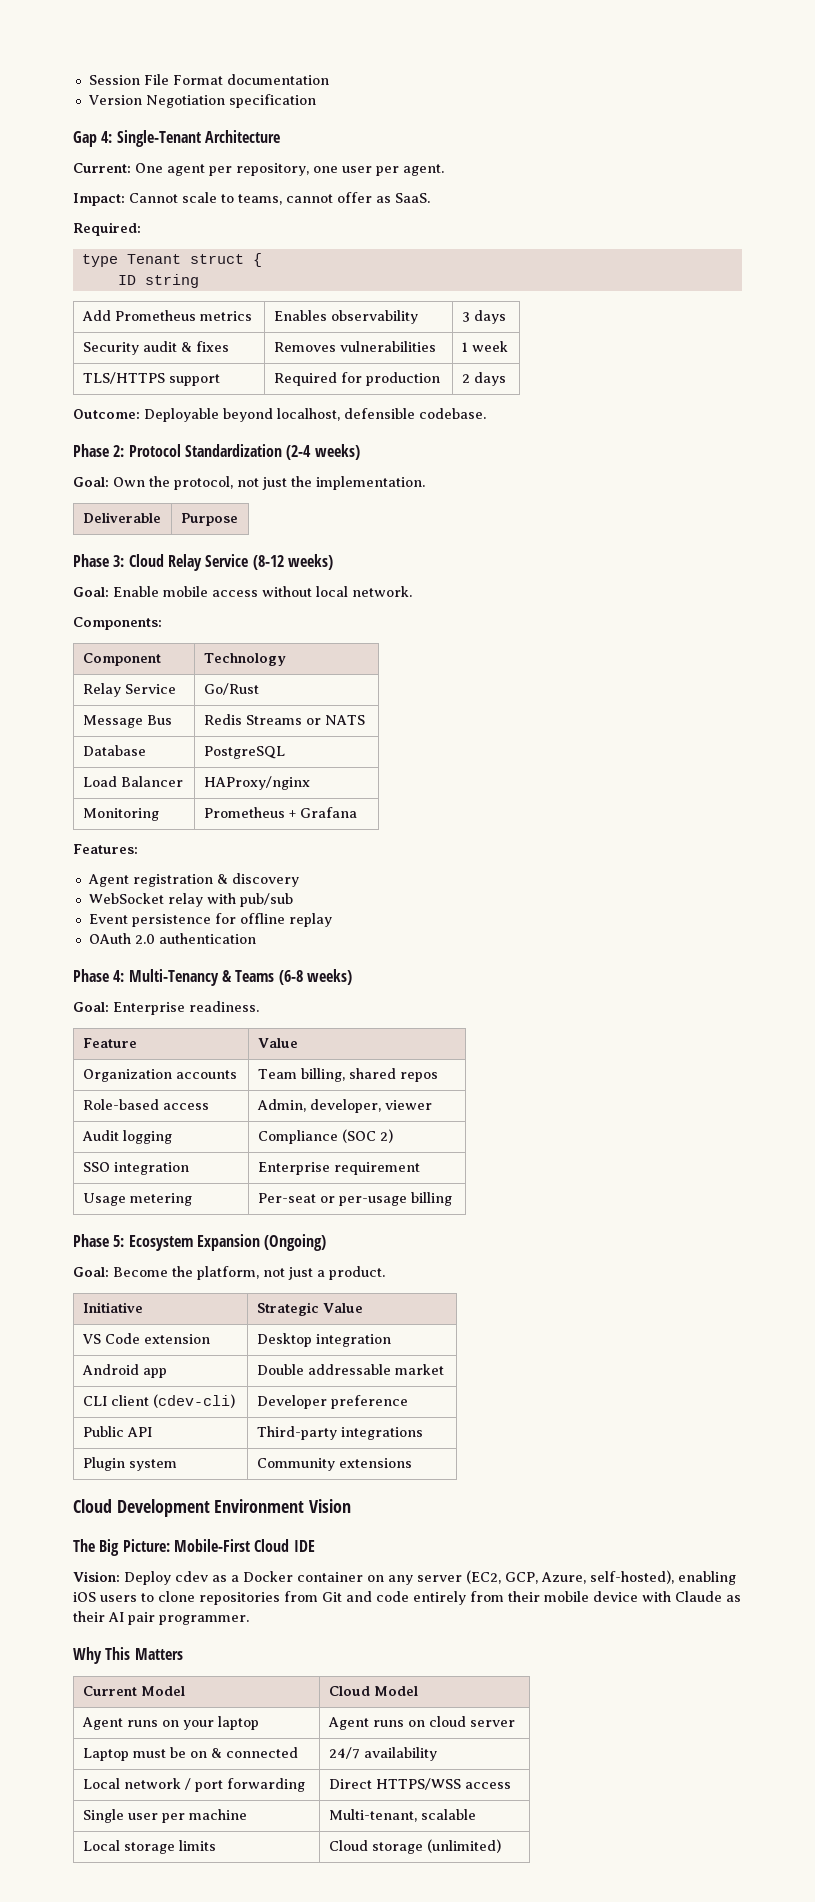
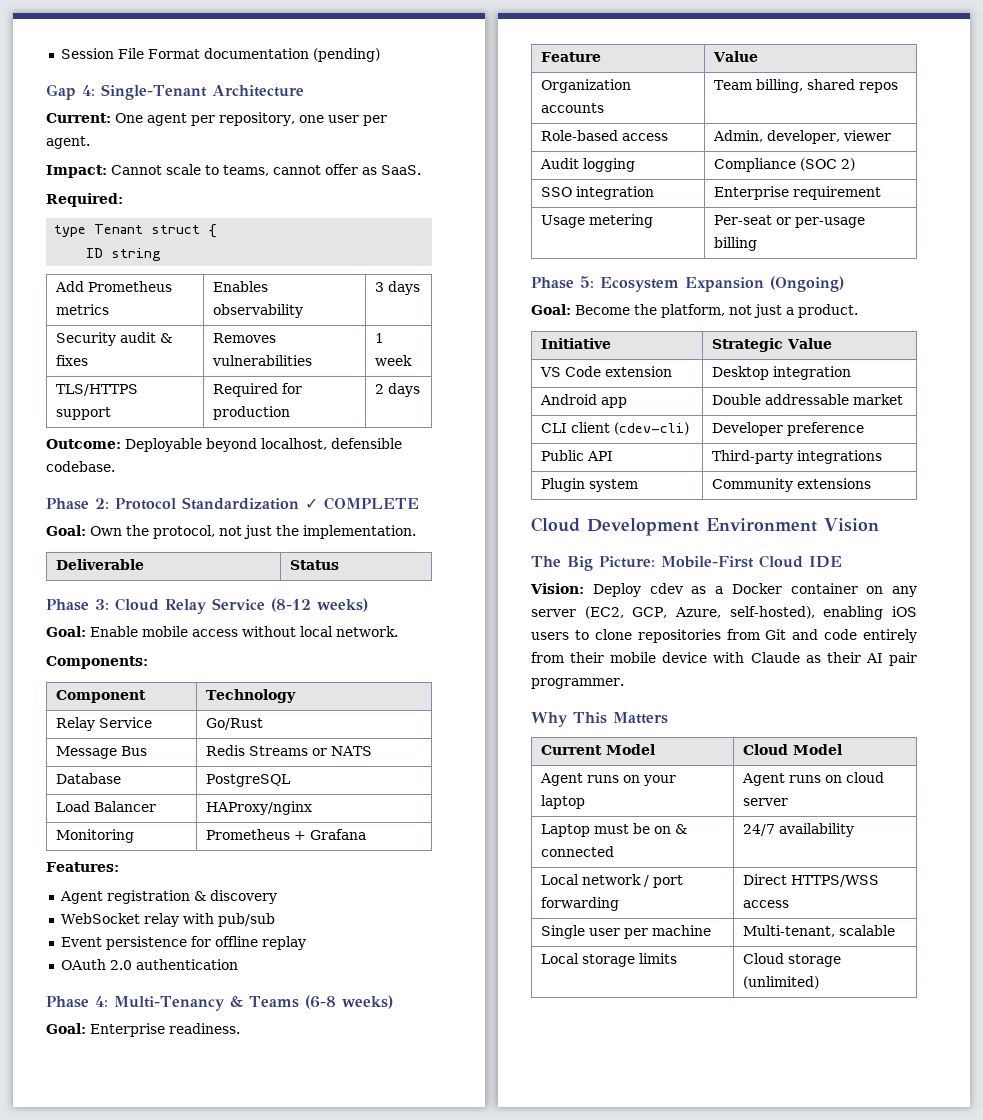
- Session File Format documentation
- Version Negotiation specification
+ Session File Format documentation (pending)
- Phase 2: Protocol Standardization (2-4 weeks)
+ Phase 2: Protocol Standardization ✓ COMPLETE
- Deliverable | Purpose
+ Deliverable | Status

